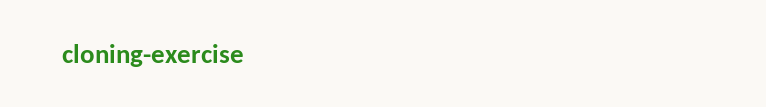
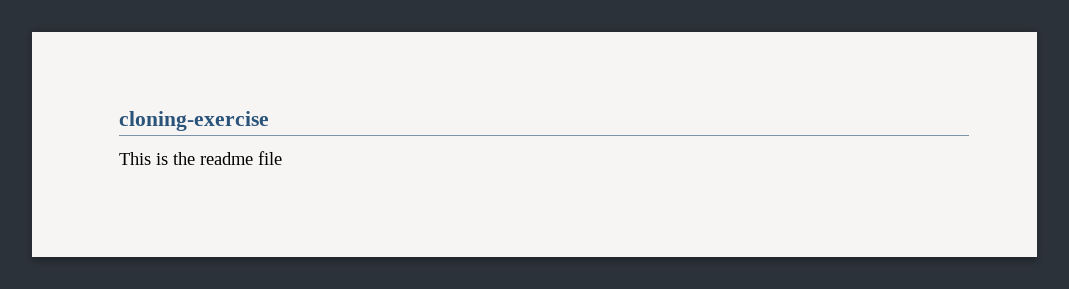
+ This is the readme file

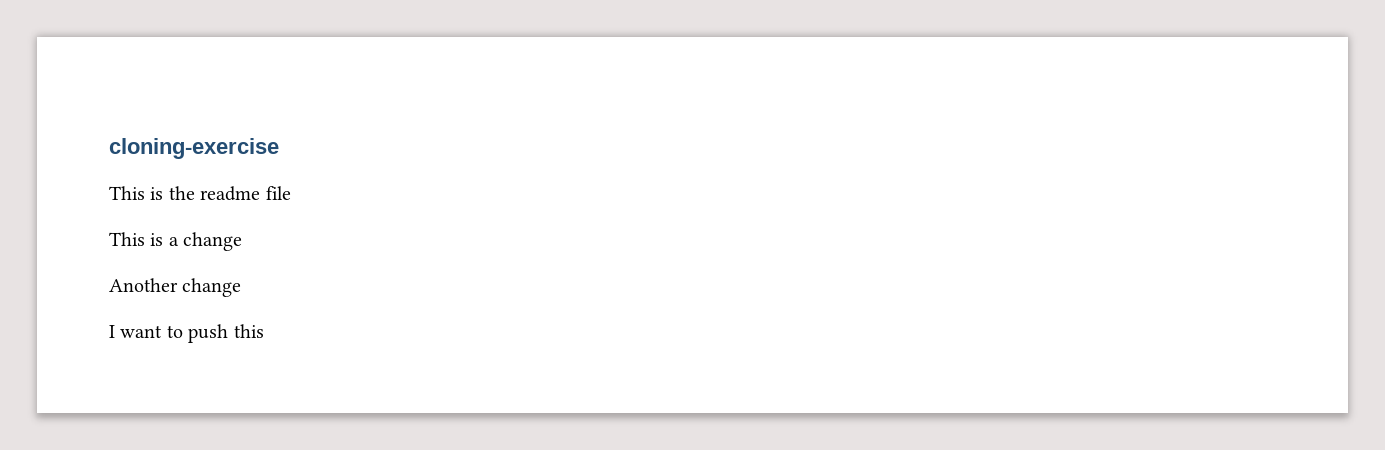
+ This is a change
+ Another change
+ I want to push this

